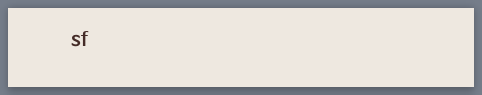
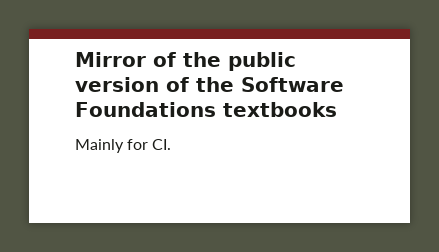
- sf
+ Mirror of the public version of the Software Foundations textbooks
+ Mainly for CI.

